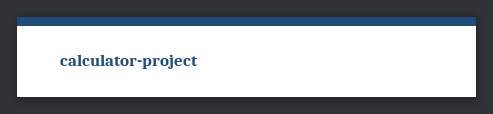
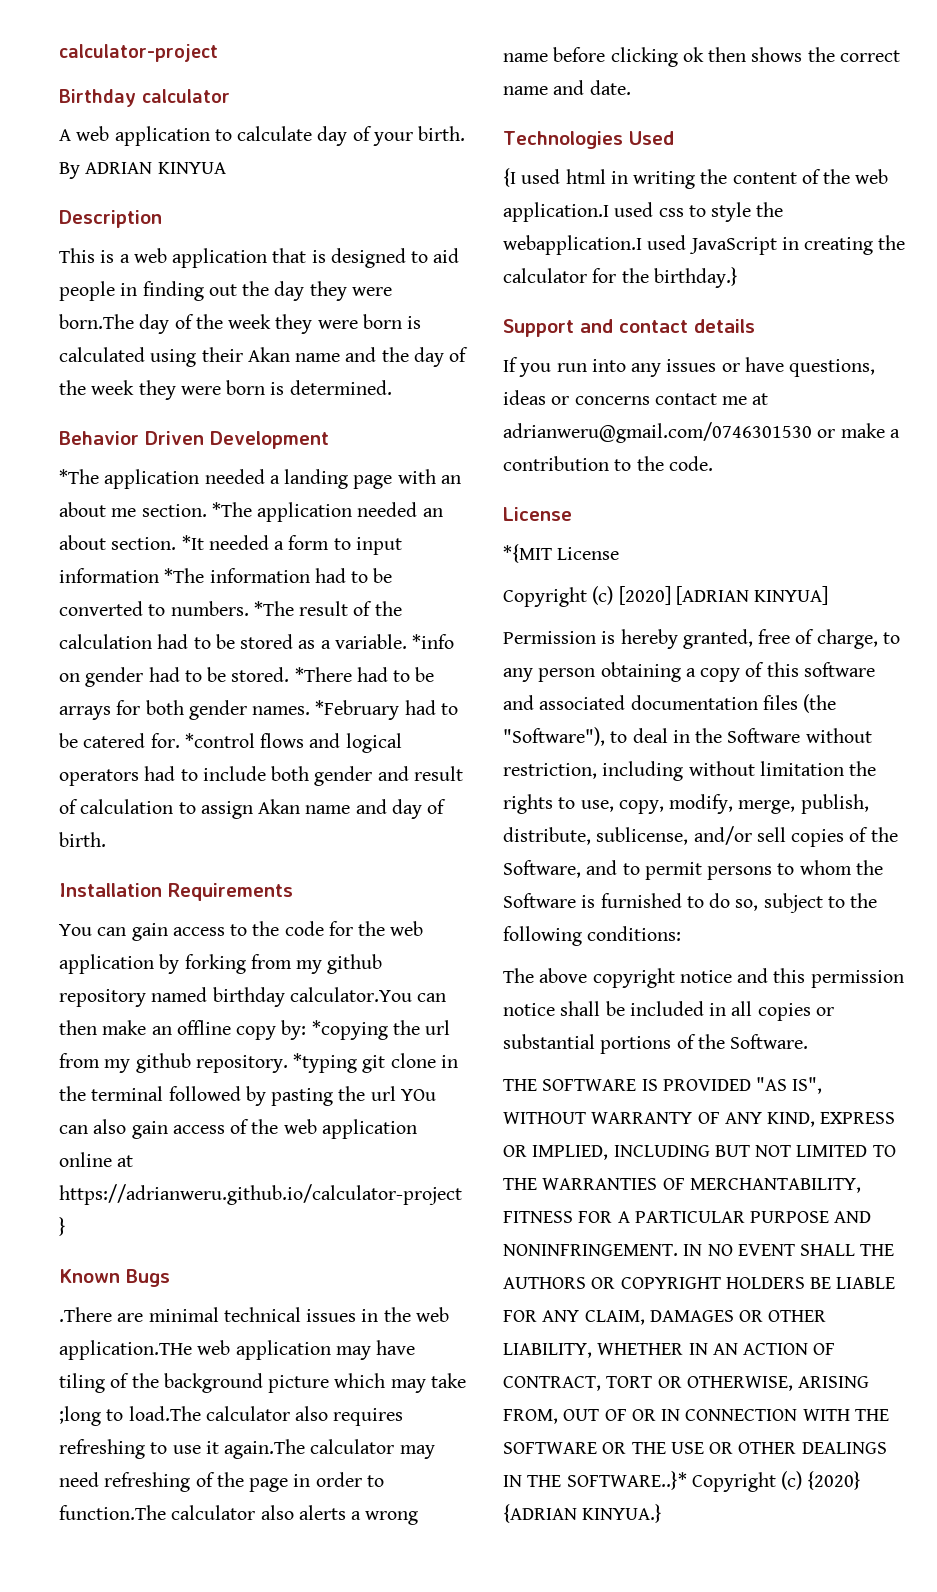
+ Birthday calculator
+ A web application to calculate day of your birth. By ADRIAN KINYUA
+ Description
+ This is a web application that is designed to aid people in finding out the day they were born.The day of the week they were born is calculated using their Akan name and the day of the week they were born is determined.
+ Behavior Driven Development
+ *The application needed a landing page with an about me section. *The application needed an about section. *It needed a form to input information *The information had to be converted to numbers. *The result of the calculation had to be stored as a variable. *info on gender had to be stored. *There had to be arrays for both gender names. *February had to be catered for. *control flows and logical operators had to include both gender and result of calculation to assign Akan name and day of birth.
+ Installation Requirements
+ You can gain access to the code for the web application by forking from my github repository named birthday calculator.You can then make an offline copy by: *copying the url from my github repository. *typing git clone in the terminal followed by pasting the url YOu can also gain access of the web application online at https://adrianweru.github.io/calculator-project }
+ Known Bugs
+ .There are minimal technical issues in the web application.THe web application may have tiling of the background picture which may take ;long to load.The calculator also requires refreshing to use it again.The calculator may need refreshing of the page in order to function.The calculator also alerts a wrong name before clicking ok then shows the correct name and date.
+ Technologies Used
+ {I used html in writing the content of the web application.I used css to style the webapplication.I used JavaScript in creating the calculator for the birthday.}
+ Support and contact details
+ If you run into any issues or have questions, ideas or concerns contact me at adrianweru@gmail.com/0746301530 or make a contribution to the code.
+ License
+ *{MIT License
+ Copyright (c) [2020] [ADRIAN KINYUA]
+ Permission is hereby granted, free of charge, to any person obtaining a copy of this software and associated documentation files (the "Software"), to deal in the Software without restriction, including without limitation the rights to use, copy, modify, merge, publish, distribute, sublicense, and/or sell copies of the Software, and to permit persons to whom the Software is furnished to do so, subject to the following conditions:
+ The above copyright notice and this permission notice shall be included in all copies or substantial portions of the Software.
+ THE SOFTWARE IS PROVIDED "AS IS", WITHOUT WARRANTY OF ANY KIND, EXPRESS OR IMPLIED, INCLUDING BUT NOT LIMITED TO THE WARRANTIES OF MERCHANTABILITY, FITNESS FOR A PARTICULAR PURPOSE AND NONINFRINGEMENT. IN NO EVENT SHALL THE AUTHORS OR COPYRIGHT HOLDERS BE LIABLE FOR ANY CLAIM, DAMAGES OR OTHER LIABILITY, WHETHER IN AN ACTION OF CONTRACT, TORT OR OTHERWISE, ARISING FROM, OUT OF OR IN CONNECTION WITH THE SOFTWARE OR THE USE OR OTHER DEALINGS IN THE SOFTWARE..}* Copyright (c) {2020} {ADRIAN KINYUA.}

